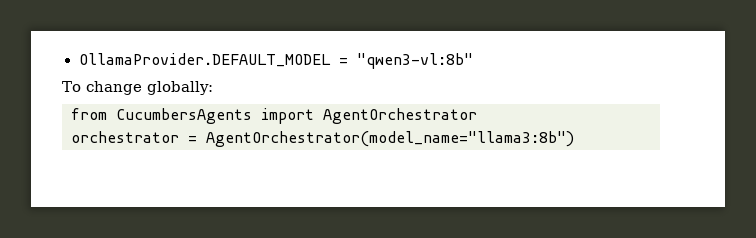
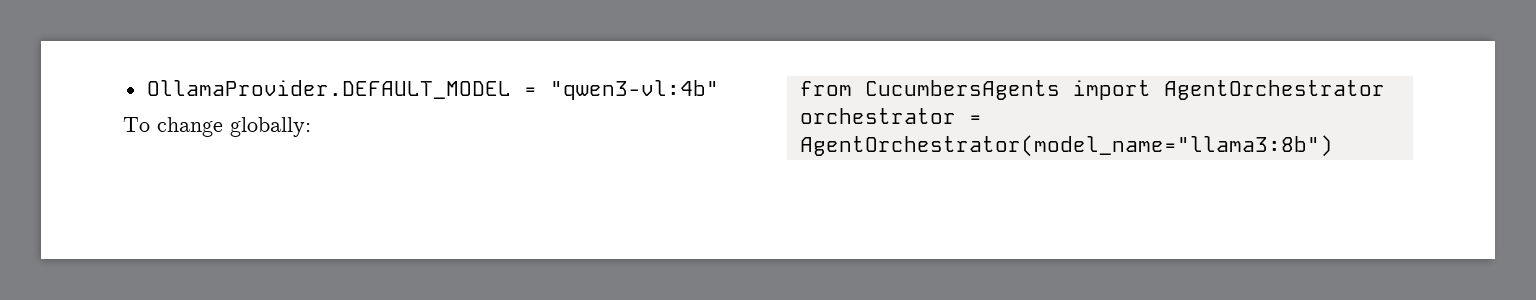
- OllamaProvider.DEFAULT_MODEL = "qwen3-vl:8b"
+ OllamaProvider.DEFAULT_MODEL = "qwen3-vl:4b"

